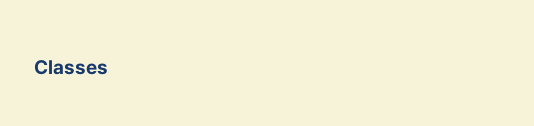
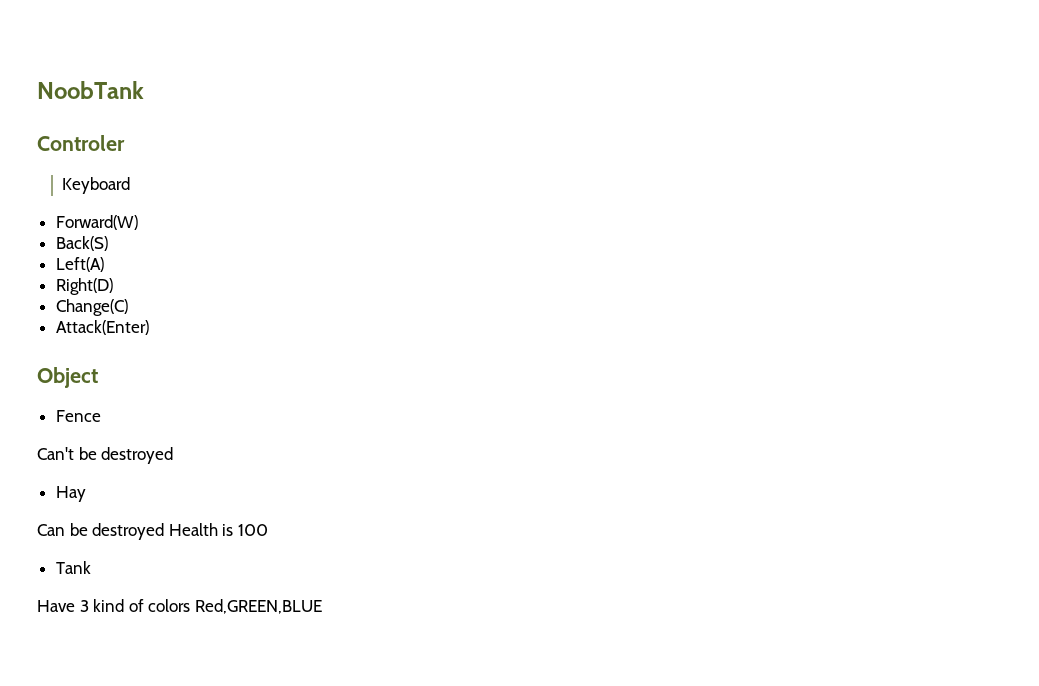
- Classes
+ NoobTank
+ Controler
+ Keyboard
+ Forward(W)
+ Back(S)
+ Left(A)
+ Right(D)
+ Change(C)
+ Attack(Enter)
+ Object
+ Fence
+ Can't be destroyed
+ Hay
+ Can be destroyed Health is 100
+ Tank
+ Have 3 kind of colors Red,GREEN,BLUE

